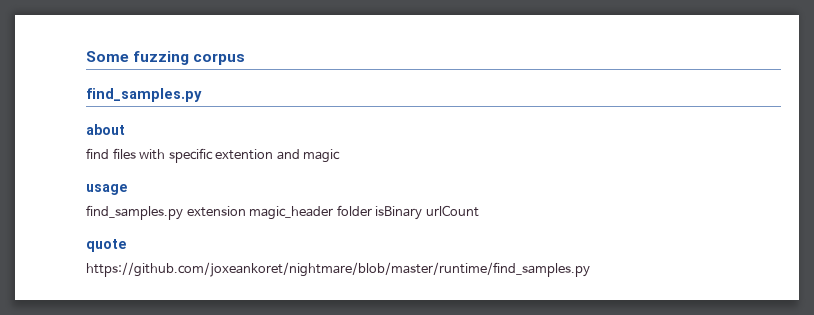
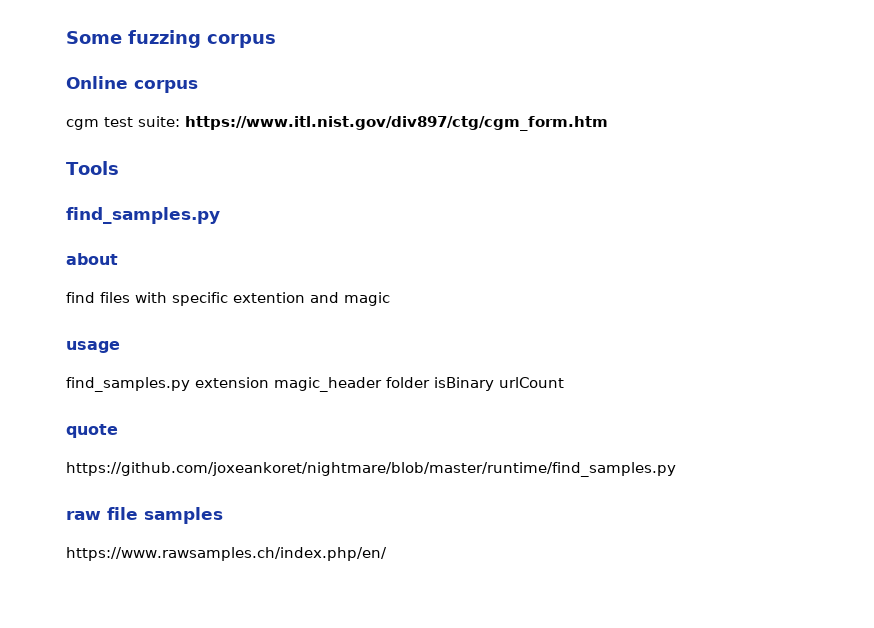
+ Online corpus
+ cgm test suite: https://www.itl.nist.gov/div897/ctg/cgm_form.htm
+ Tools
+ raw file samples
+ https://www.rawsamples.ch/index.php/en/

